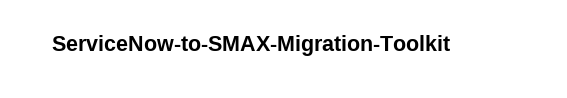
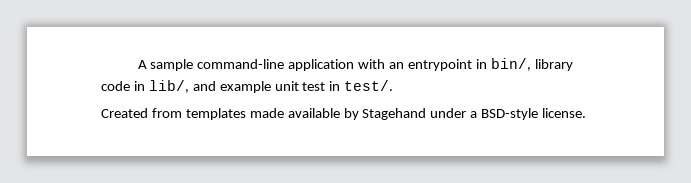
- ServiceNow-to-SMAX-Migration-Toolkit
+ A sample command-line application with an entrypoint in bin/, library code in lib/, and example unit test in test/.
+ Created from templates made available by Stagehand under a BSD-style license.

